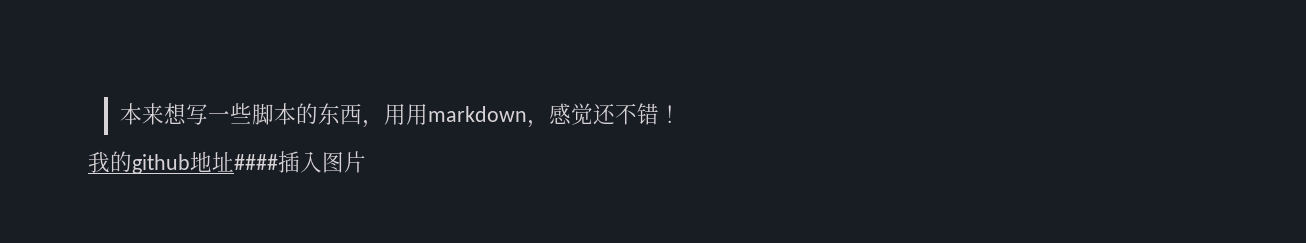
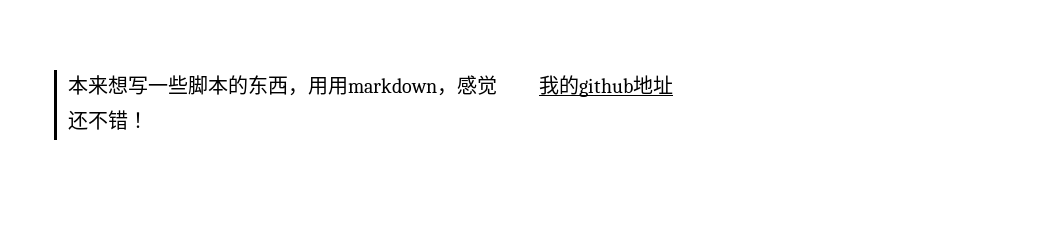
- 我的github地址####插入图片
+ 我的github地址

